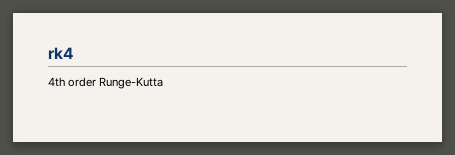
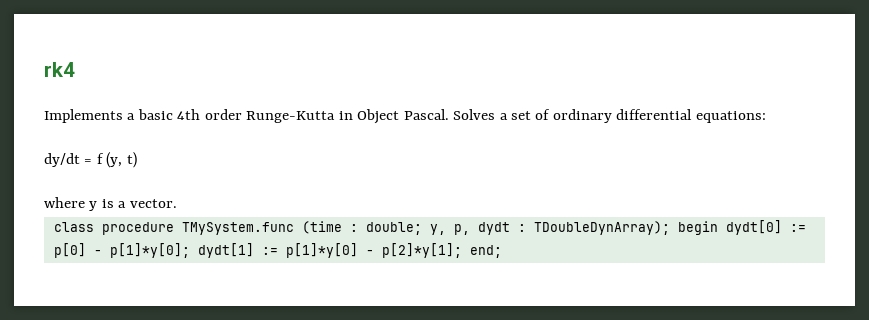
- 4th order Runge-Kutta
+ Implements a basic 4th order Runge-Kutta in Object Pascal. Solves a set of ordinary differential equations:
+ dy/dt = f (y, t)
+ where y is a vector.
+ class procedure TMySystem.func (time : double; y, p, dydt : TDoubleDynArray); begin dydt[0] := p[0] - p[1]*y[0]; dydt[1] := p[1]*y[0] - p[2]*y[1]; end;

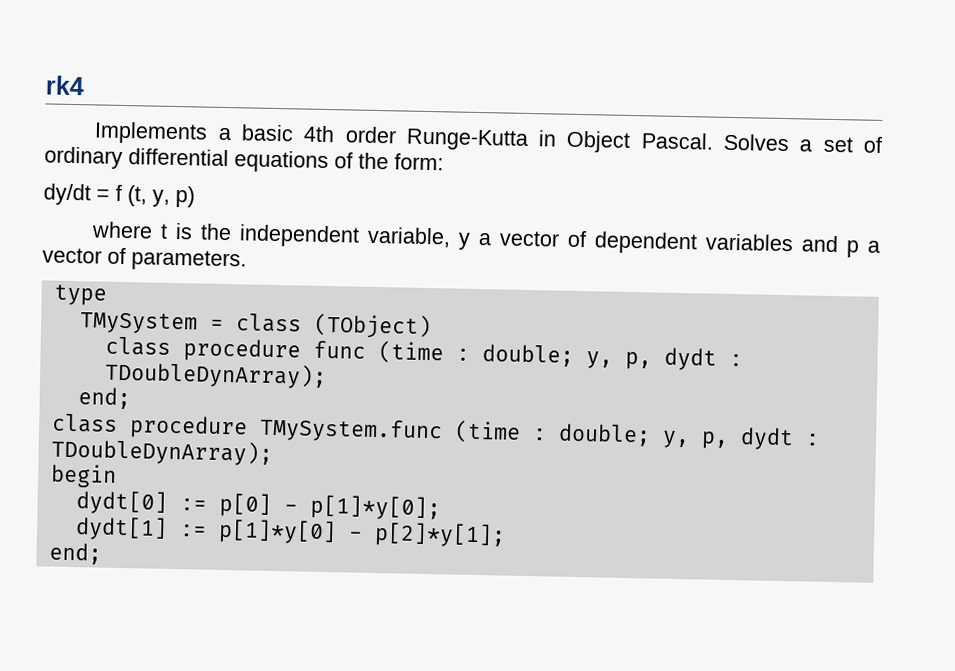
- Solves a set of ordinary differential equations:
+ Solves a set of ordinary differential equations of the form:
- dy/dt = f (y, t)
- where y is a vector.
+ dy/dt = f (t, y, p)
+ where t is the independent variable, y a vector of dependent variables and p a vector of parameters.
+ type
+ TMySystem = class (TObject)
+ class procedure func (time : double; y, p, dydt : TDoubleDynArray);
+ end;
- class procedure TMySystem.func (time : double; y, p, dydt : TDoubleDynArray); begin dydt[0] := p[0] - p[1]*y[0]; dydt[1] := p[1]*y[0] - p[2]*y[1]; end;
+ class procedure TMySystem.func (time : double; y, p, dydt : TDoubleDynArray);
+ begin
+ dydt[0] := p[0] - p[1]*y[0];
+ dydt[1] := p[1]*y[0] - p[2]*y[1];
+ end;

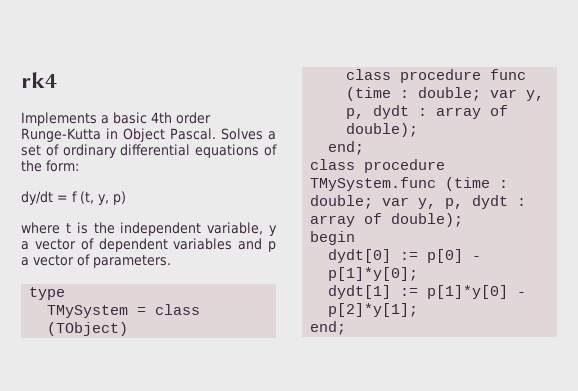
- class procedure func (time : double; y, p, dydt : TDoubleDynArray);
+ class procedure func (time : double; var y, p, dydt : array of double);
- class procedure TMySystem.func (time : double; y, p, dydt : TDoubleDynArray);
+ class procedure TMySystem.func (time : double; var y, p, dydt : array of double);

